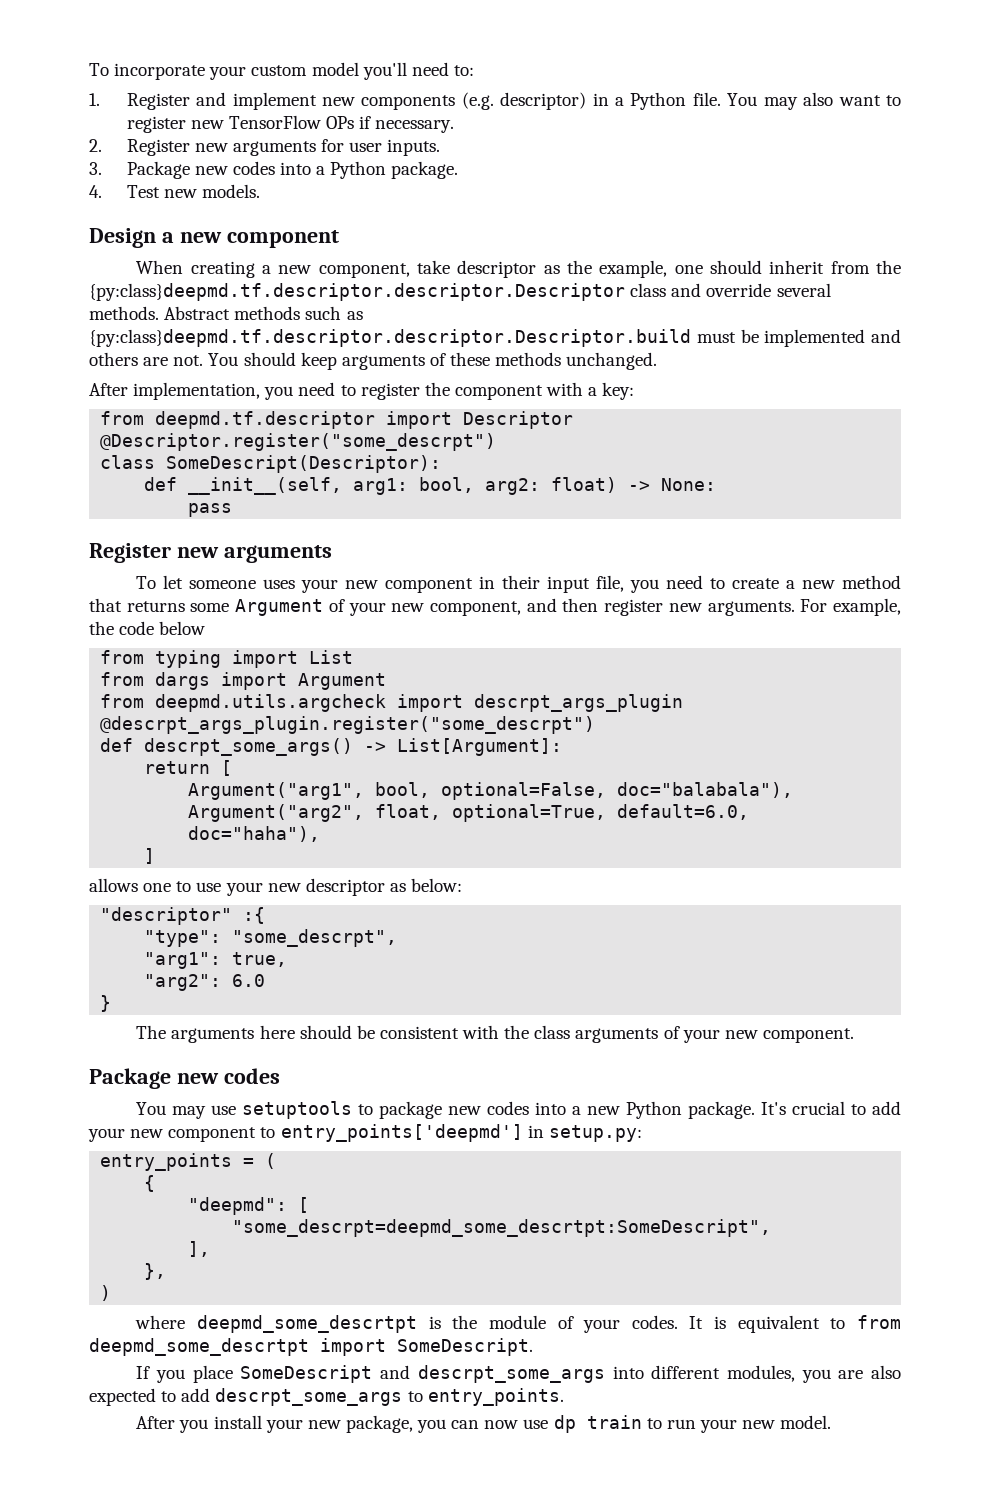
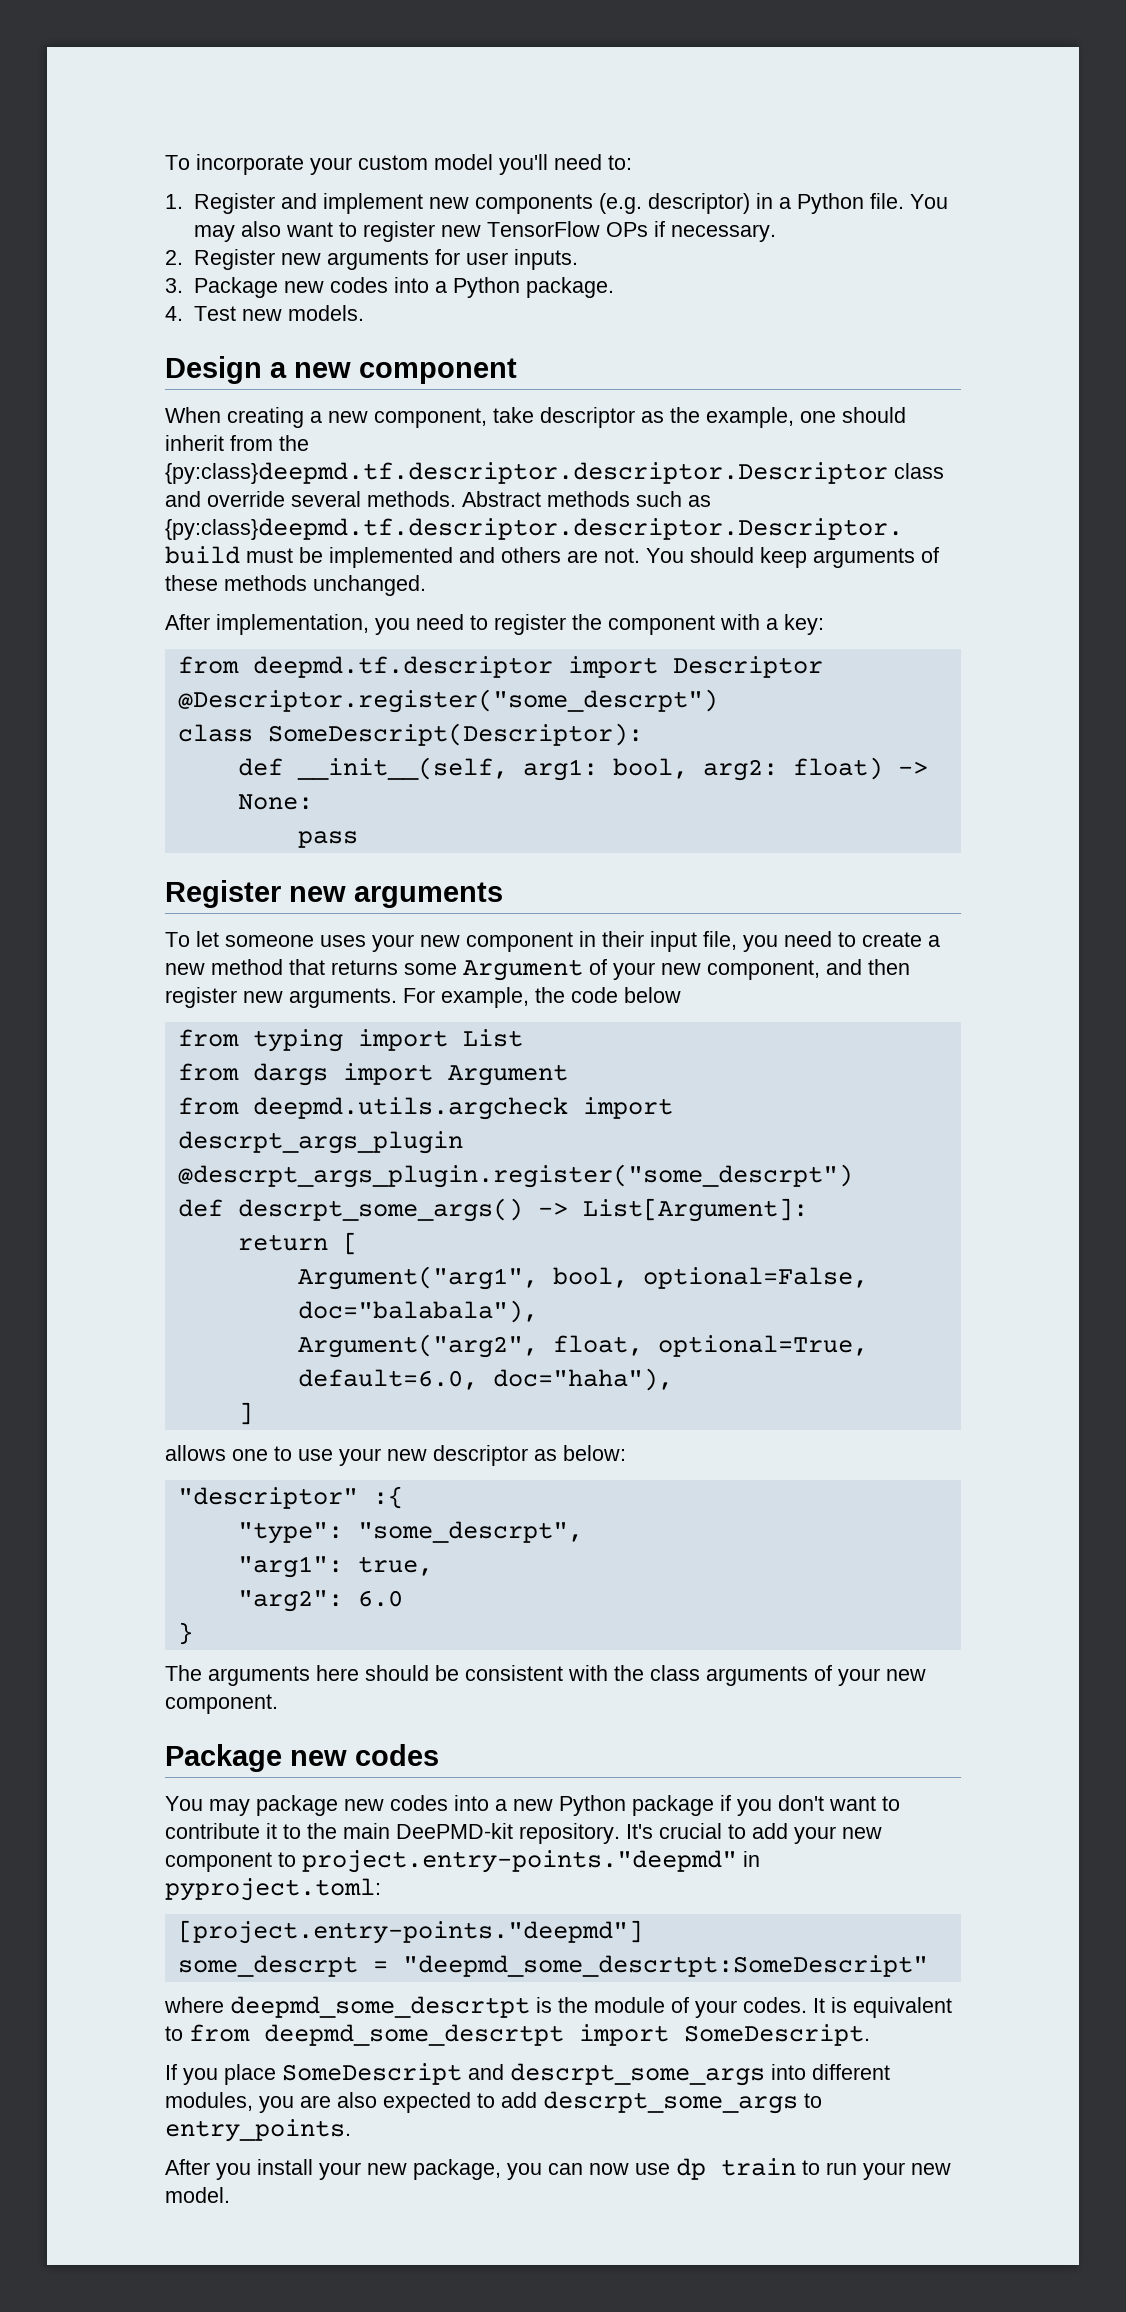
- You may use setuptools to package new codes into a new Python package.
+ You may package new codes into a new Python package if you don't want to contribute it to the main DeePMD-kit repository.
- It's crucial to add your new component to entry_points['deepmd'] in setup.py:
- entry_points = (
- {
- "deepmd": [
- "some_descrpt=deepmd_some_descrtpt:SomeDescript",
- ],
- },
- )
+ It's crucial to add your new component to project.entry-points."deepmd" in pyproject.toml:
+ [project.entry-points."deepmd"]
+ some_descrpt = "deepmd_some_descrtpt:SomeDescript"

